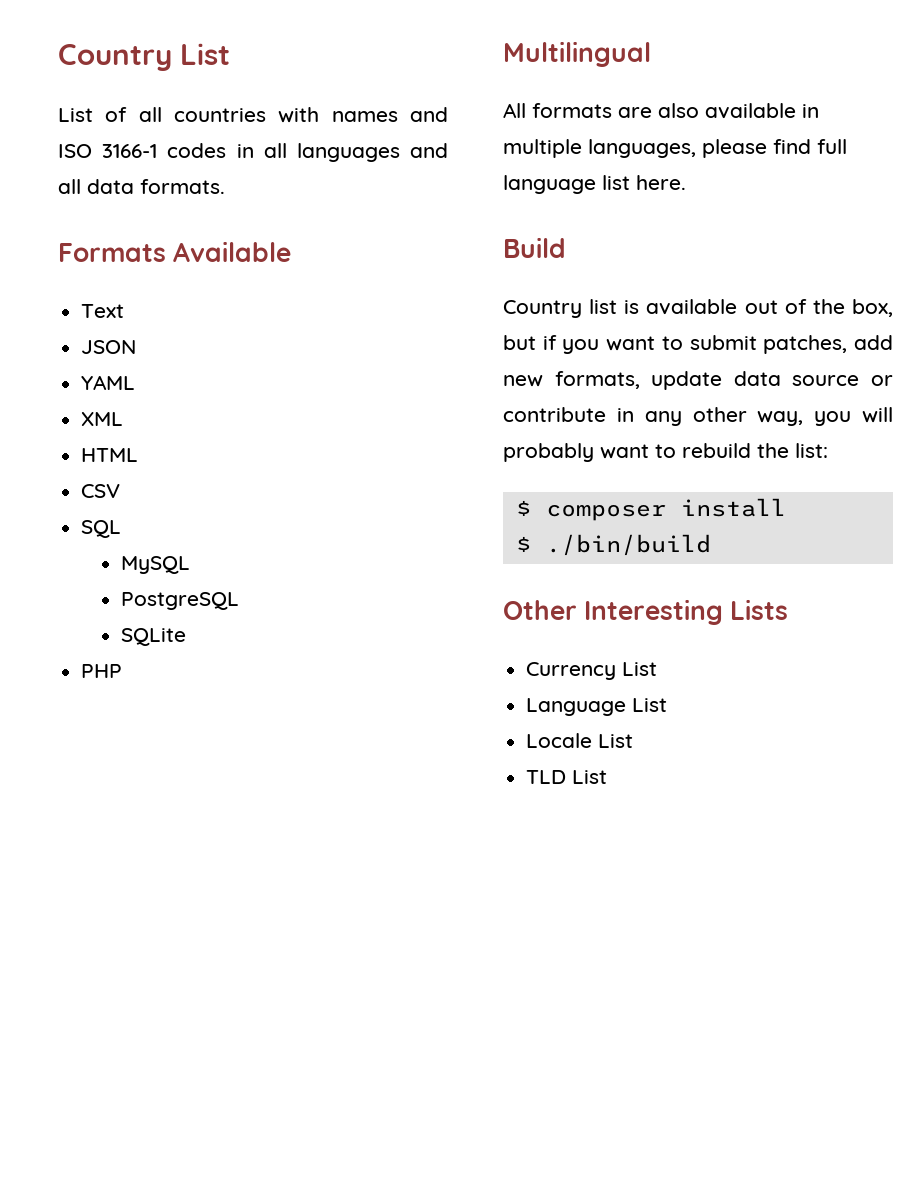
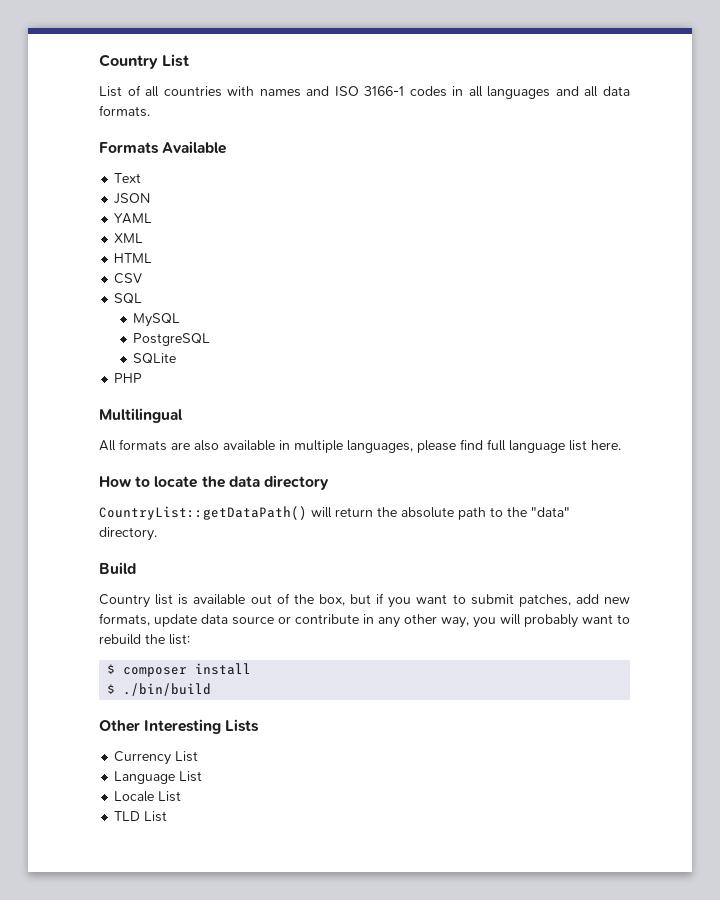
+ How to locate the data directory
+ CountryList::getDataPath() will return the absolute path to the "data" directory.

